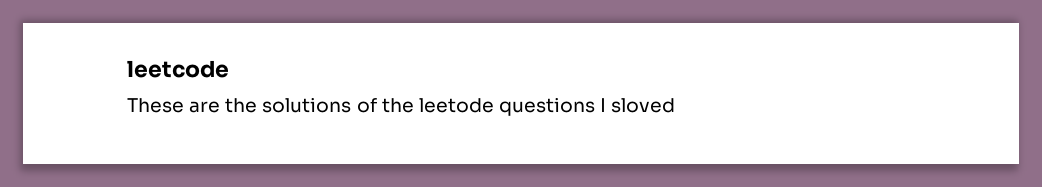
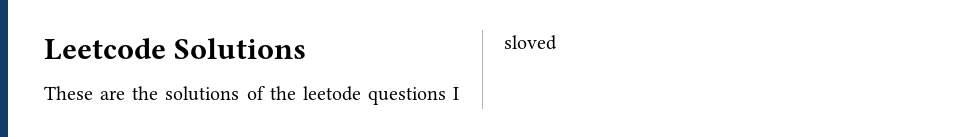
- leetcode
+ Leetcode Solutions

